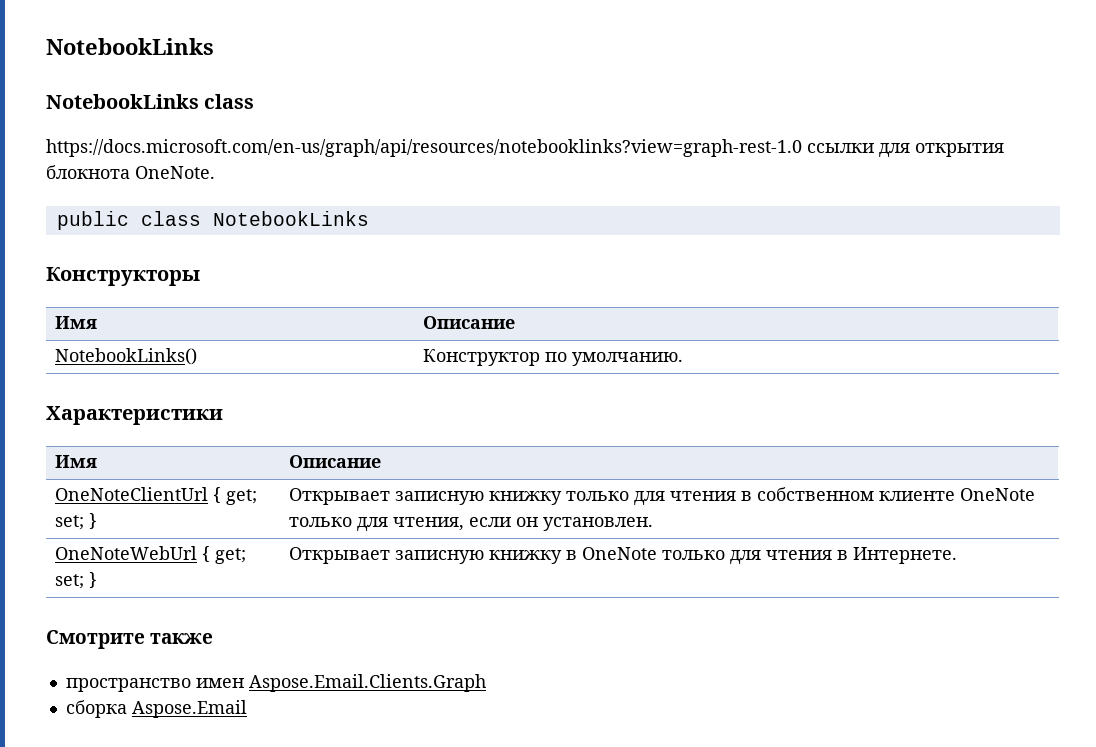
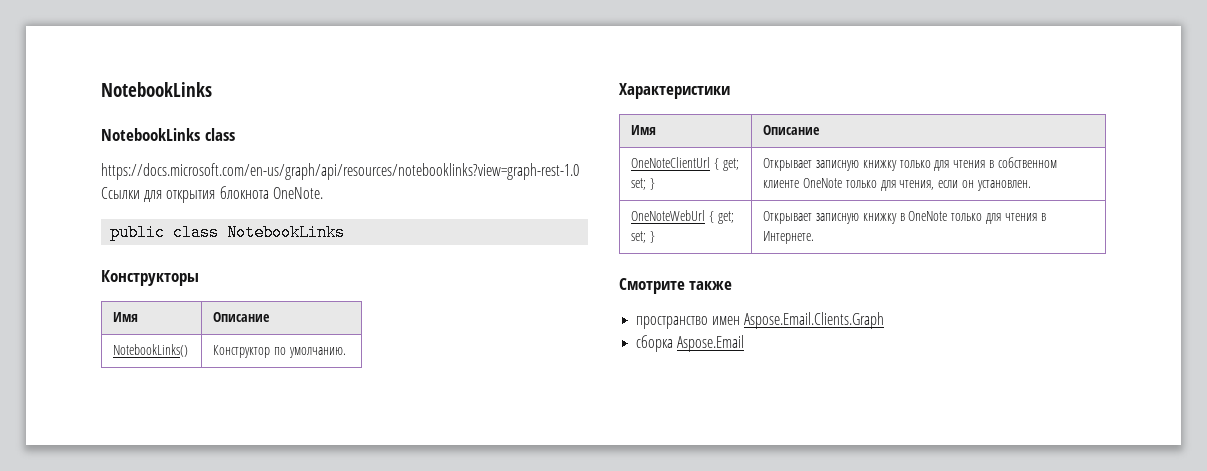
- https://docs.microsoft.com/en-us/graph/api/resources/notebooklinks?view=graph-rest-1.0 ссылки для открытия блокнота OneNote.
+ https://docs.microsoft.com/en-us/graph/api/resources/notebooklinks?view=graph-rest-1.0 Ссылки для открытия блокнота OneNote.

